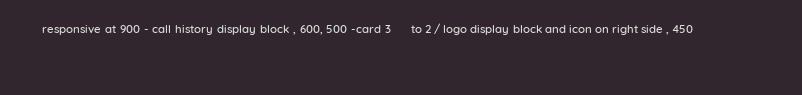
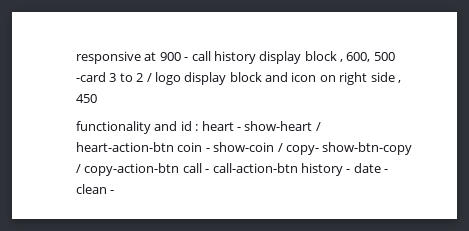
+ functionality and id : heart - show-heart / heart-action-btn coin - show-coin / copy- show-btn-copy / copy-action-btn call - call-action-btn history - date - clean -

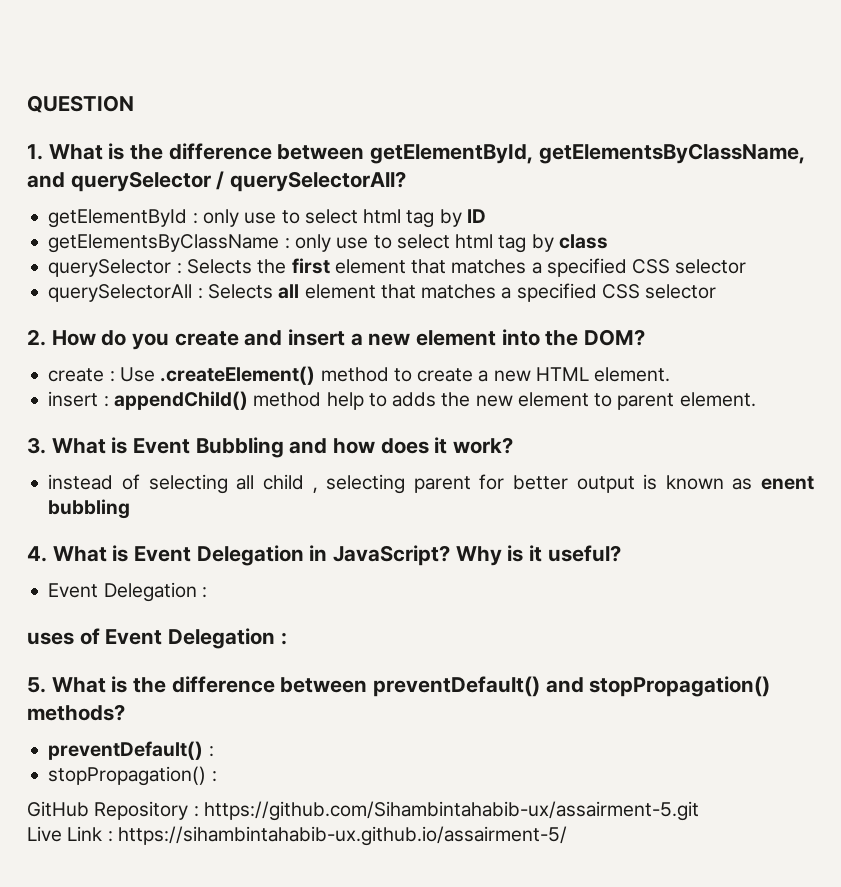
- responsive at 900 - call history display block , 600, 500 -card 3 to 2 / logo display block and icon on right side , 450
- functionality and id : heart - show-heart / heart-action-btn coin - show-coin / copy- show-btn-copy / copy-action-btn call - call-action-btn history - date - clean -
+ QUESTION
+ 1. What is the difference between getElementById, getElementsByClassName, and querySelector / querySelectorAll?
+ getElementById : only use to select html tag by ID
+ getElementsByClassName : only use to select html tag by class
+ querySelector : Selects the first element that matches a specified CSS selector
+ querySelectorAll : Selects all element that matches a specified CSS selector
+ 2. How do you create and insert a new element into the DOM?
+ create : Use .createElement() method to create a new HTML element.
+ insert : appendChild() method help to adds the new element to parent element.
+ 3. What is Event Bubbling and how does it work?
+ instead of selecting all child , selecting parent for better output is known as enent bubbling
+ 4. What is Event Delegation in JavaScript? Why is it useful?
+ Event Delegation :
+ uses of Event Delegation :
+ 5. What is the difference between preventDefault() and stopPropagation() methods?
+ preventDefault() :
+ stopPropagation() :
+ GitHub Repository : https://github.com/Sihambintahabib-ux/assairment-5.git
+ Live Link : https://sihambintahabib-ux.github.io/assairment-5/

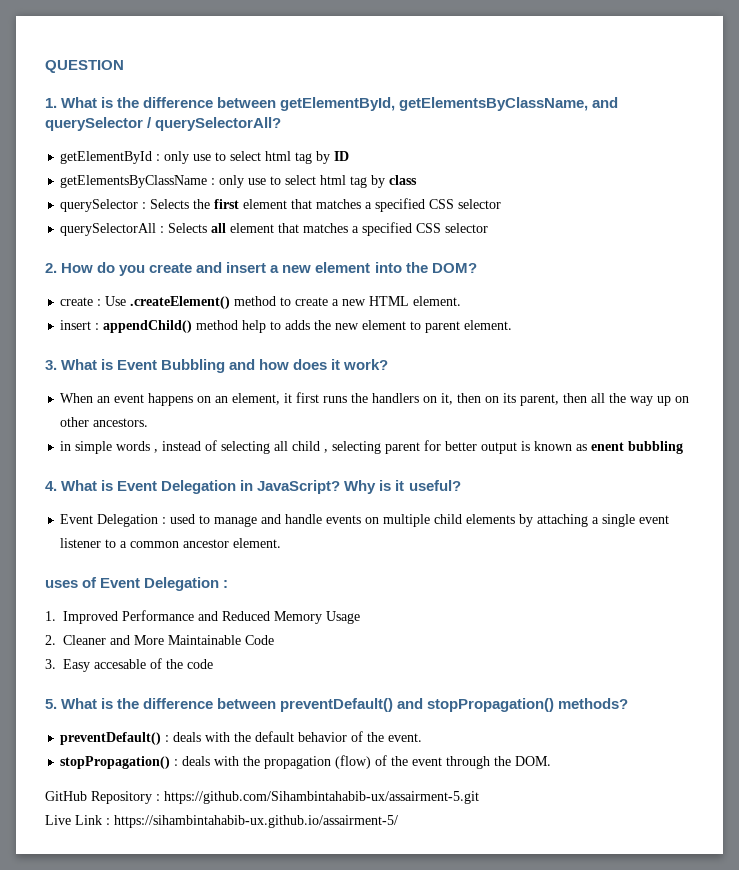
- instead of selecting all child , selecting parent for better output is known as enent bubbling
+ When an event happens on an element, it first runs the handlers on it, then on its parent, then all the way up on other ancestors.
+ in simple words , instead of selecting all child , selecting parent for better output is known as enent bubbling
  Why is it useful?
- Event Delegation :
+ Event Delegation : used to manage and handle events on multiple child elements by attaching a single event listener to a common ancestor element.
+ 1. Improved Performance and Reduced Memory Usage
+ 2. Cleaner and More Maintainable Code
+ 3. Easy accesable of the code
- preventDefault() :
- stopPropagation() :
+ preventDefault() : deals with the default behavior of the event.
+ stopPropagation() : deals with the propagation (flow) of the event through the DOM.

